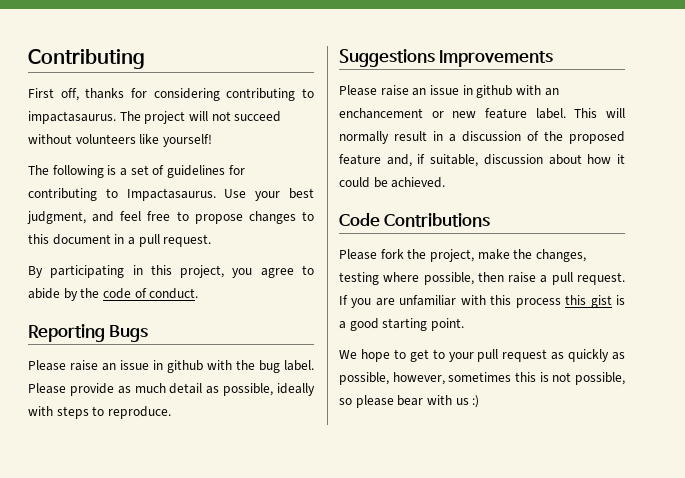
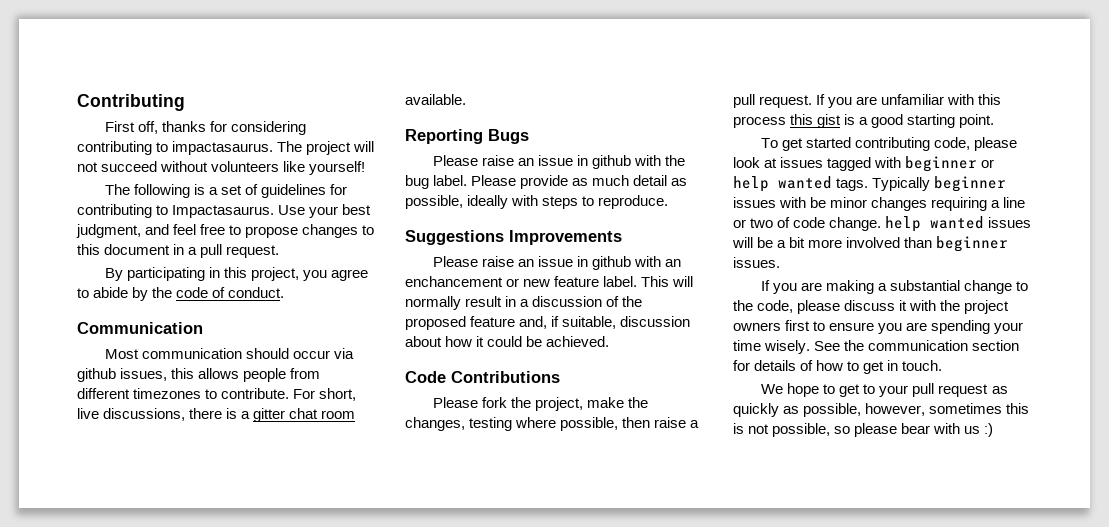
+ Communication
+ Most communication should occur via github issues, this allows people from different timezones to contribute. For short, live discussions, there is a gitter chat room available.
+ To get started contributing code, please look at issues tagged with beginner or help wanted tags. Typically beginner issues with be minor changes requiring a line or two of code change. help wanted issues will be a bit more involved than beginner issues.
+ If you are making a substantial change to the code, please discuss it with the project owners first to ensure you are spending your time wisely. See the communication section for details of how to get in touch.

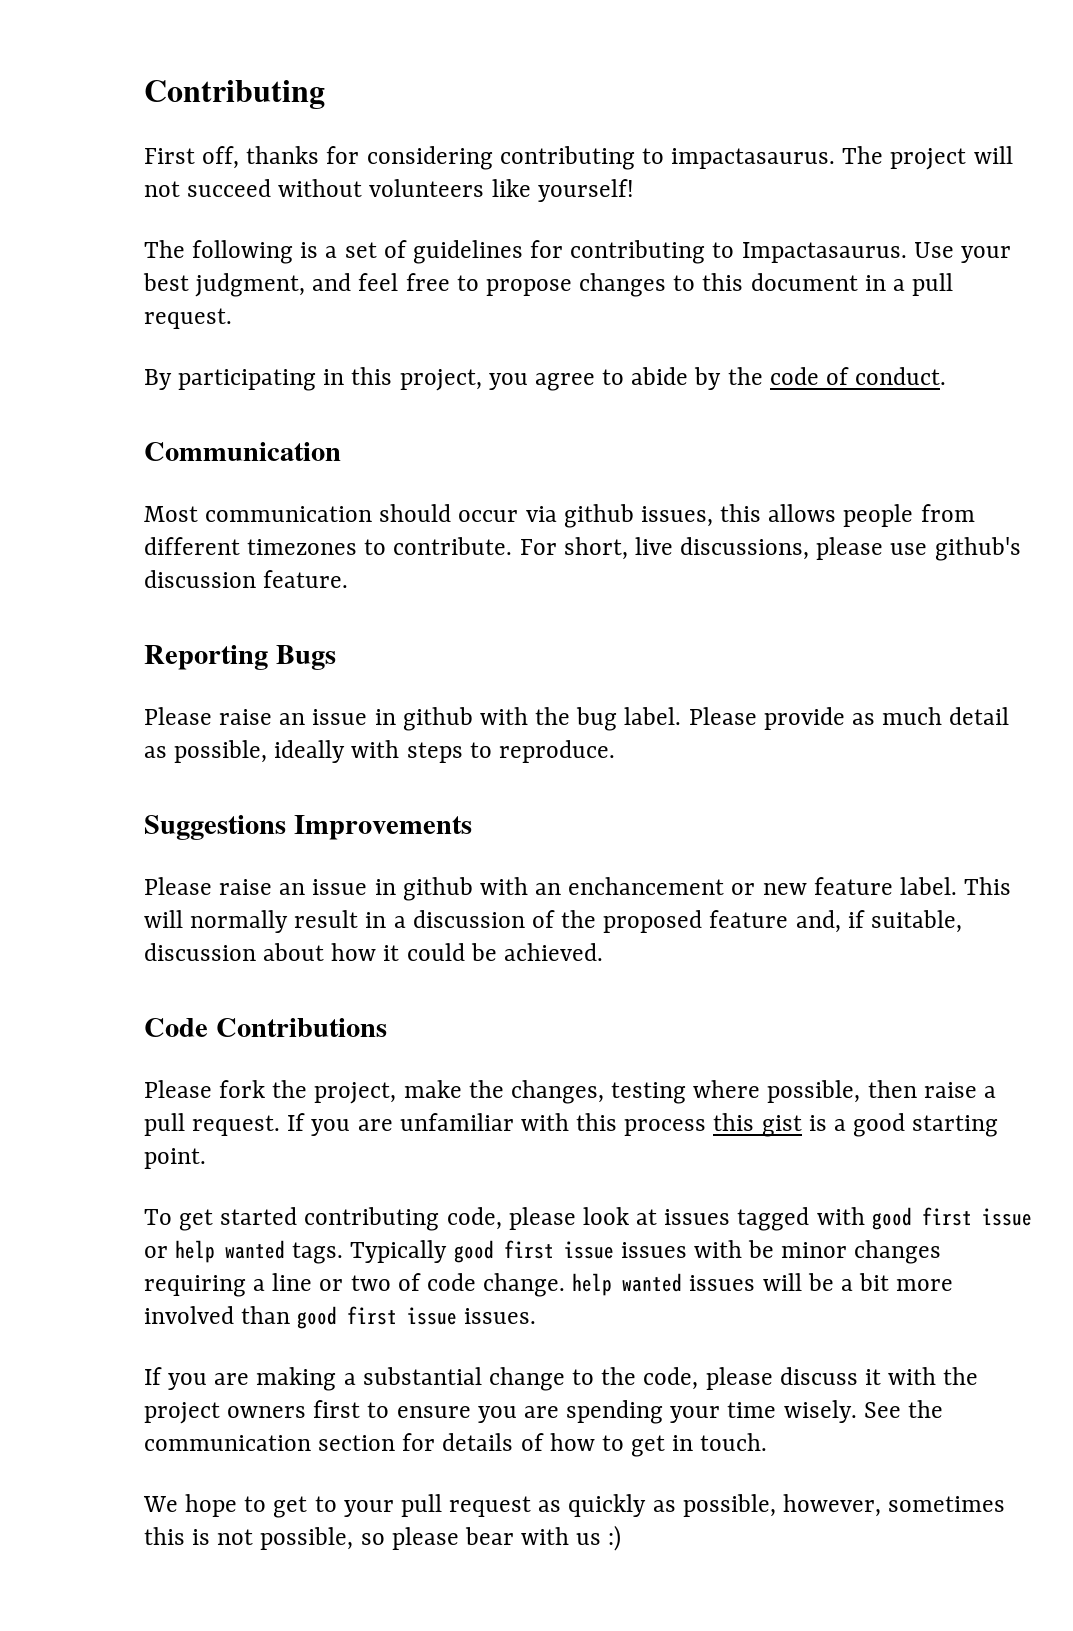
- For short, live discussions, there is a gitter chat room available.
+ For short, live discussions, please use github's discussion feature.
- To get started contributing code, please look at issues tagged with beginner or help wanted tags.
+ To get started contributing code, please look at issues tagged with good first issue or help wanted tags.
- Typically beginner issues with be minor changes requiring a line or two of code change. help wanted issues will be a bit more involved than beginner issues.
+ Typically good first issue issues with be minor changes requiring a line or two of code change. help wanted issues will be a bit more involved than good first issue issues.

